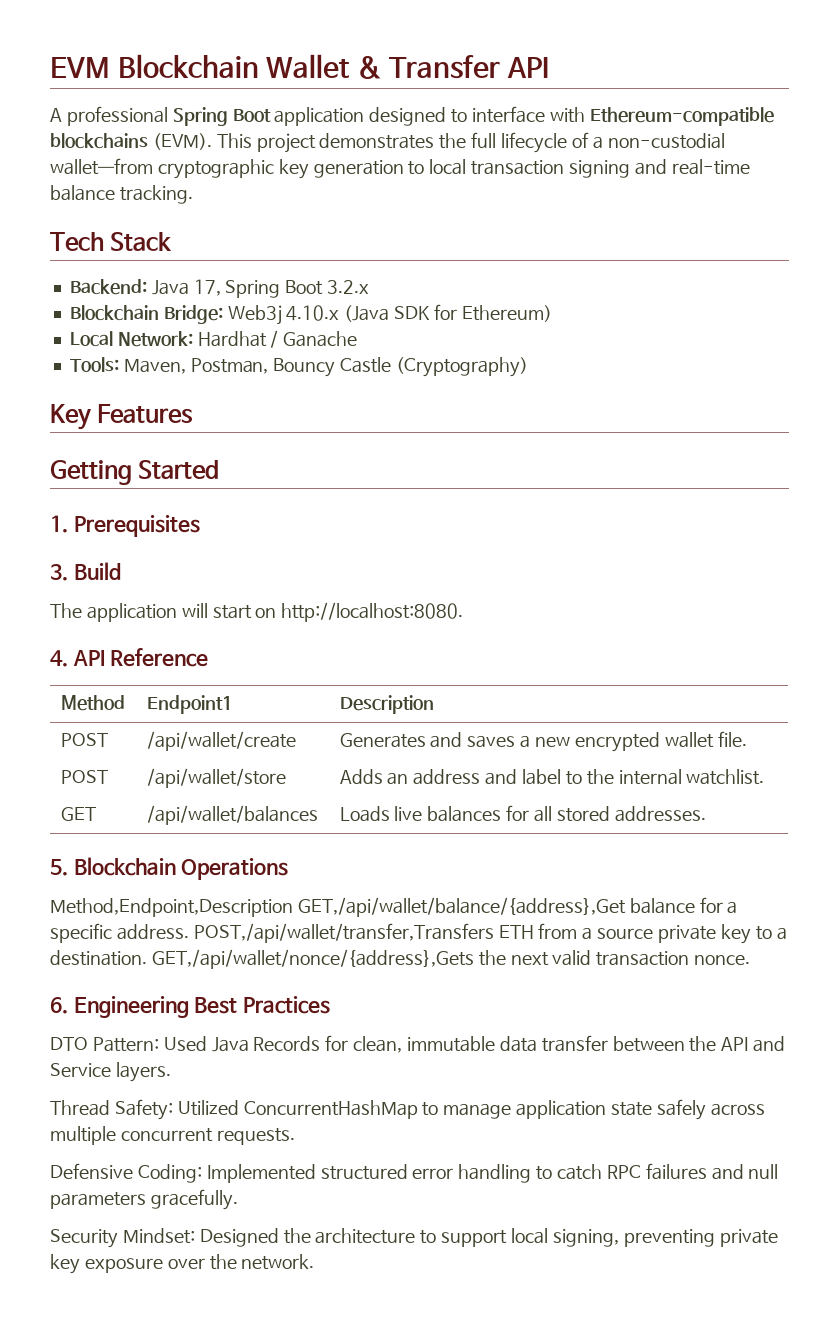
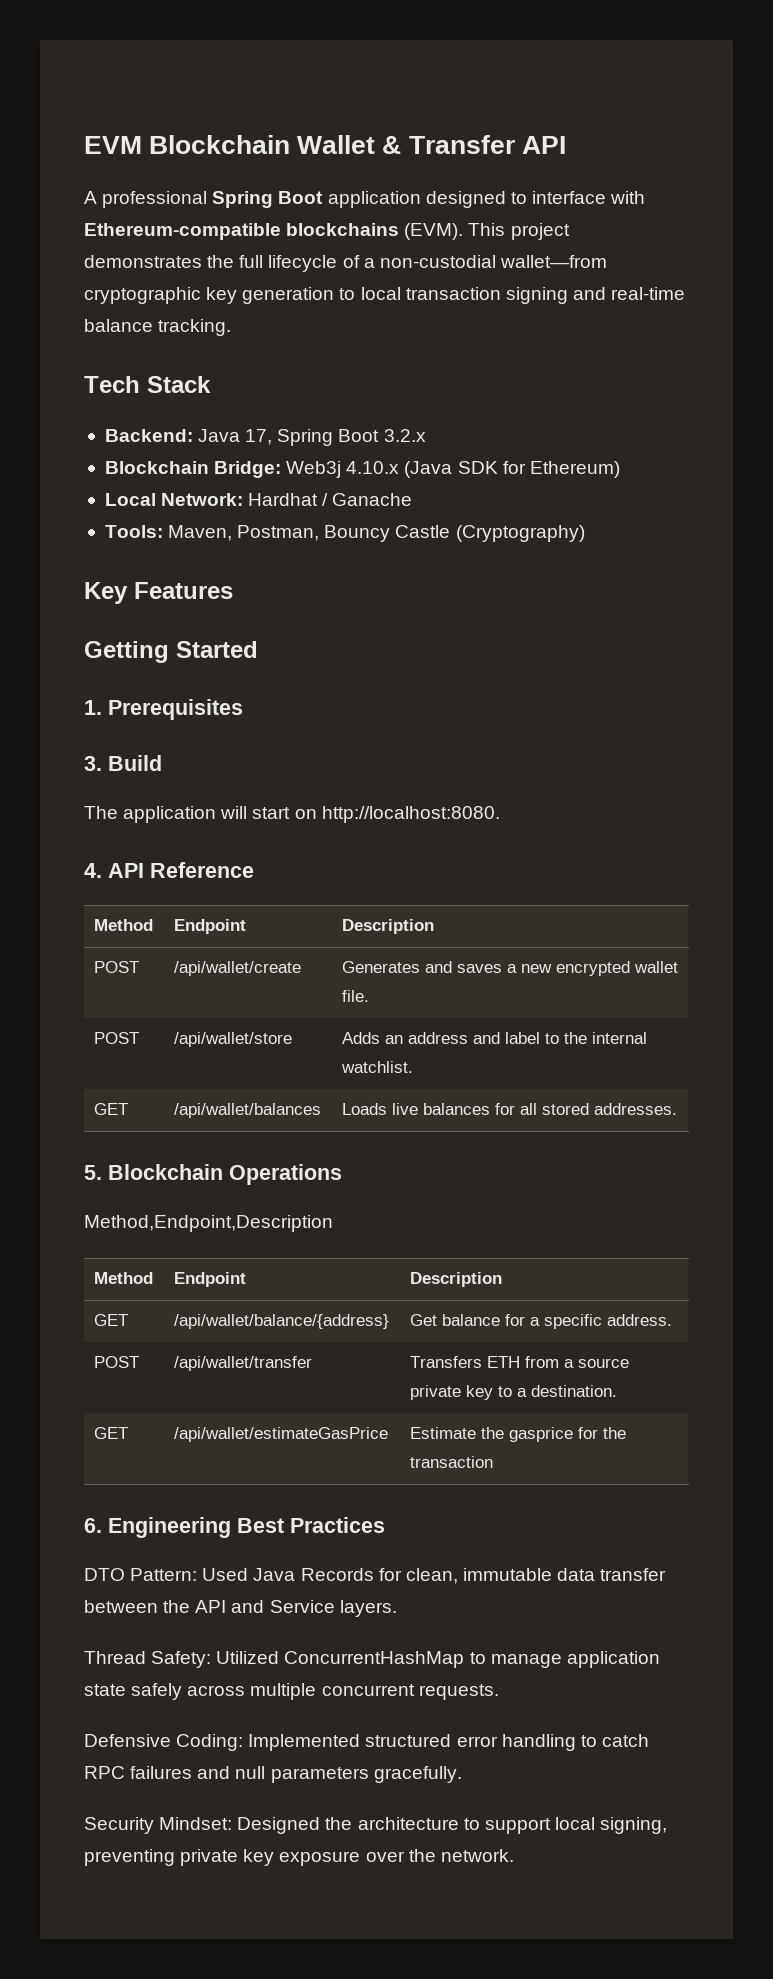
  4. API Reference
- Method | Endpoint1 | Description
+ Method | Endpoint | Description
- Method,Endpoint,Description GET,/api/wallet/balance/{address},Get balance for a specific address. POST,/api/wallet/transfer,Transfers ETH from a source private key to a destination. GET,/api/wallet/nonce/{address},Gets the next valid transaction nonce.
+ Method,Endpoint,Description
+ Method | Endpoint | Description
+ GET | /api/wallet/balance/{address} | Get balance for a specific address.
+ POST | /api/wallet/transfer | Transfers ETH from a source private key to a destination.
+ GET | /api/wallet/estimateGasPrice | Estimate the gasprice for the transaction

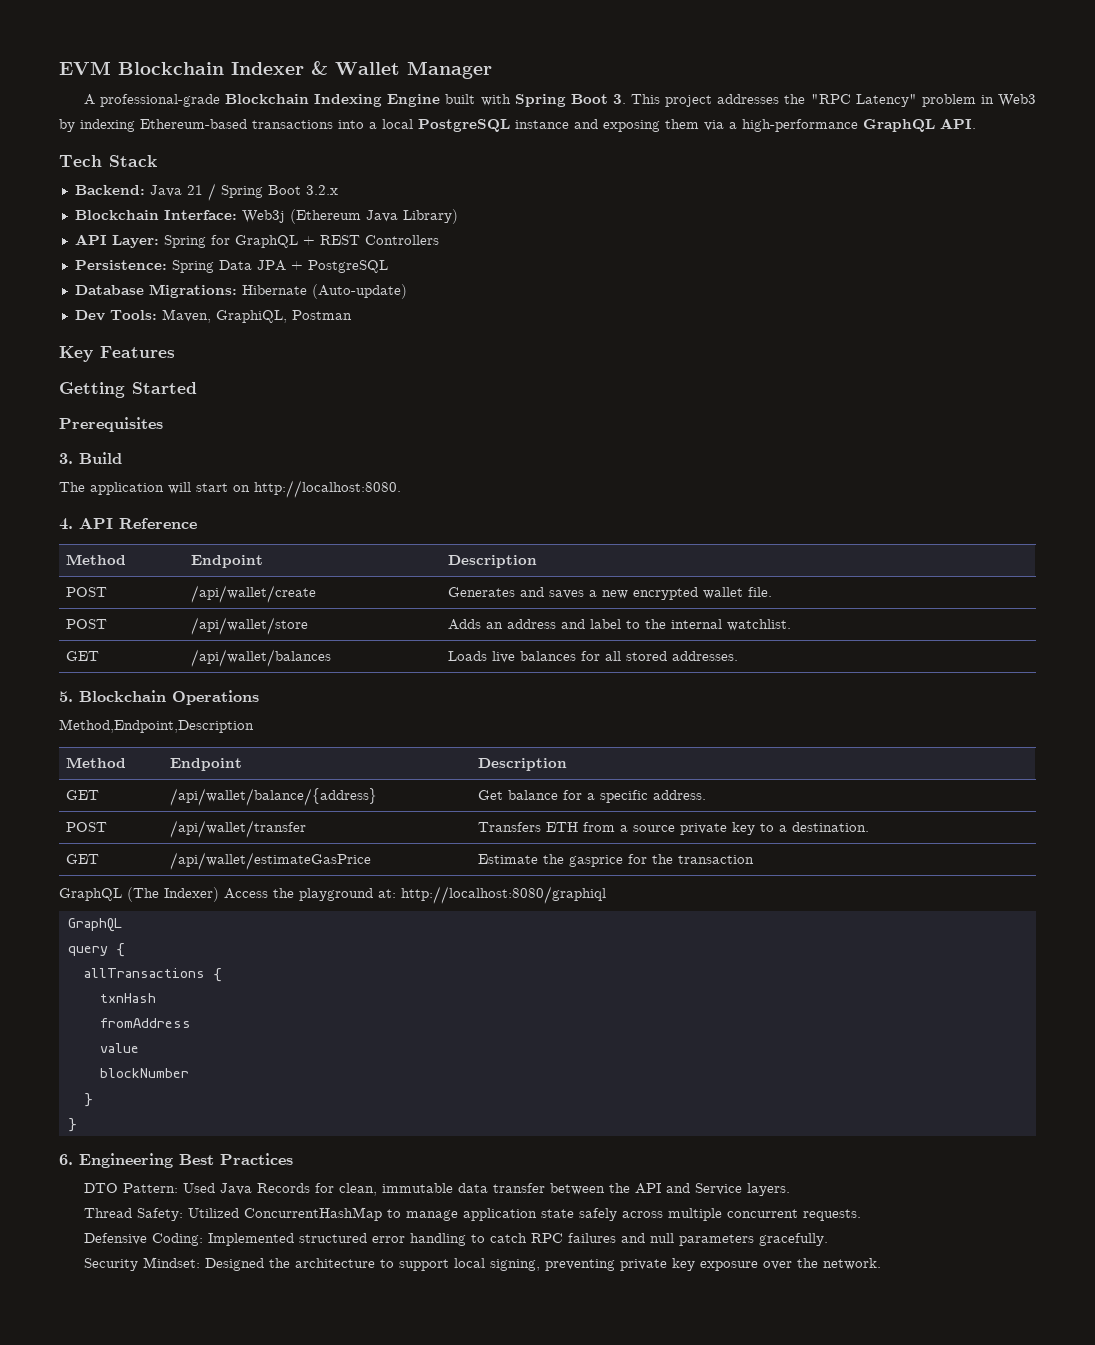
- EVM Blockchain Wallet & Transfer API
- A professional Spring Boot application designed to interface with Ethereum-compatible blockchains (EVM). This project demonstrates the full lifecycle of a non-custodial wallet—from cryptographic key generation to local transaction signing and real-time balance tracking.
+ EVM Blockchain Indexer & Wallet Manager
+ A professional-grade Blockchain Indexing Engine built with Spring Boot 3. This project addresses the "RPC Latency" problem in Web3 by indexing Ethereum-based transactions into a local PostgreSQL instance and exposing them via a high-performance GraphQL API.
- Backend: Java 17, Spring Boot 3.2.x
+ Backend: Java 21 / Spring Boot 3.2.x
- Blockchain Bridge: Web3j 4.10.x (Java SDK for Ethereum)
- Local Network: Hardhat / Ganache
- Tools: Maven, Postman, Bouncy Castle (Cryptography)
+ Blockchain Interface: Web3j (Ethereum Java Library)
+ API Layer: Spring for GraphQL + REST Controllers
+ Persistence: Spring Data JPA + PostgreSQL
+ Database Migrations: Hibernate (Auto-update)
+ Dev Tools: Maven, GraphiQL, Postman
- 1. Prerequisites
+ Prerequisites
+ GraphQL (The Indexer) Access the playground at: http://localhost:8080/graphiql
+ GraphQL
+ query {
+ allTransactions {
+ txnHash
+ fromAddress
+ value
+ blockNumber
+ }
+ }

